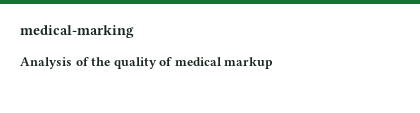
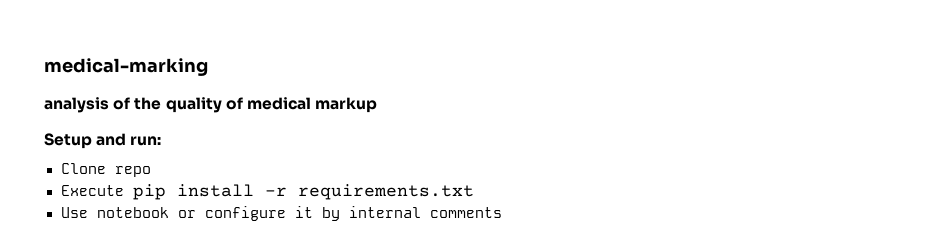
- Analysis of the quality of medical markup
+ analysis of the quality of medical markup
+ Setup and run:
+ Clone repo
+ Execute pip install -r requirements.txt
+ Use notebook or configure it by internal comments

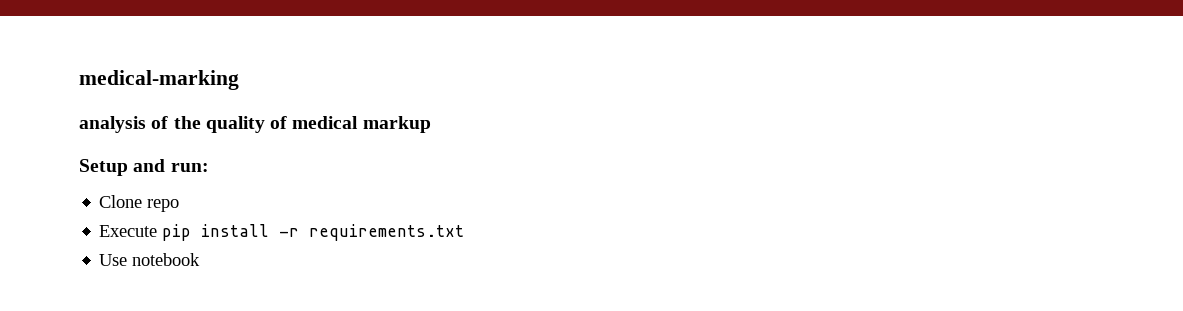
- Use notebook or configure it by internal comments
+ Use notebook

